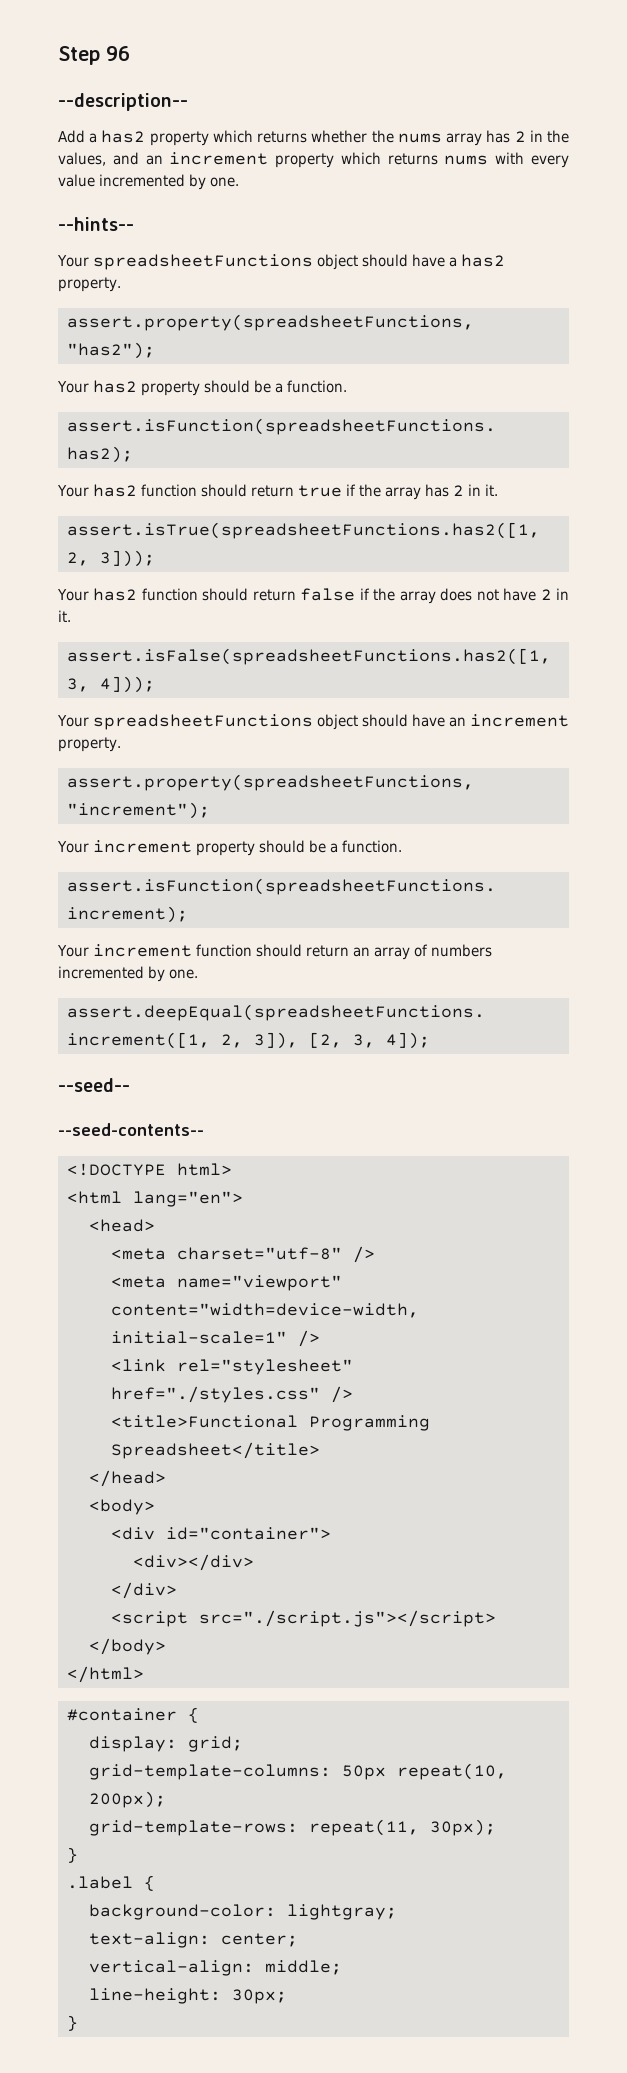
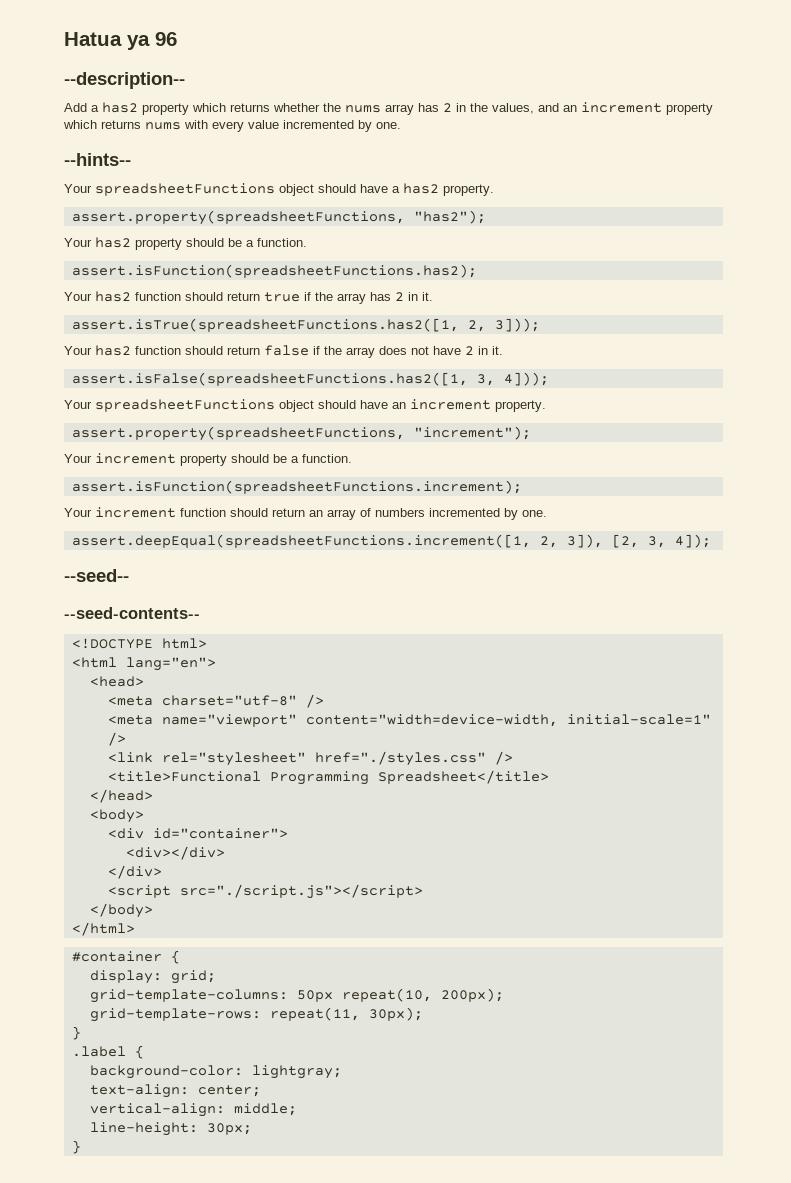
- Step 96
+ Hatua ya 96

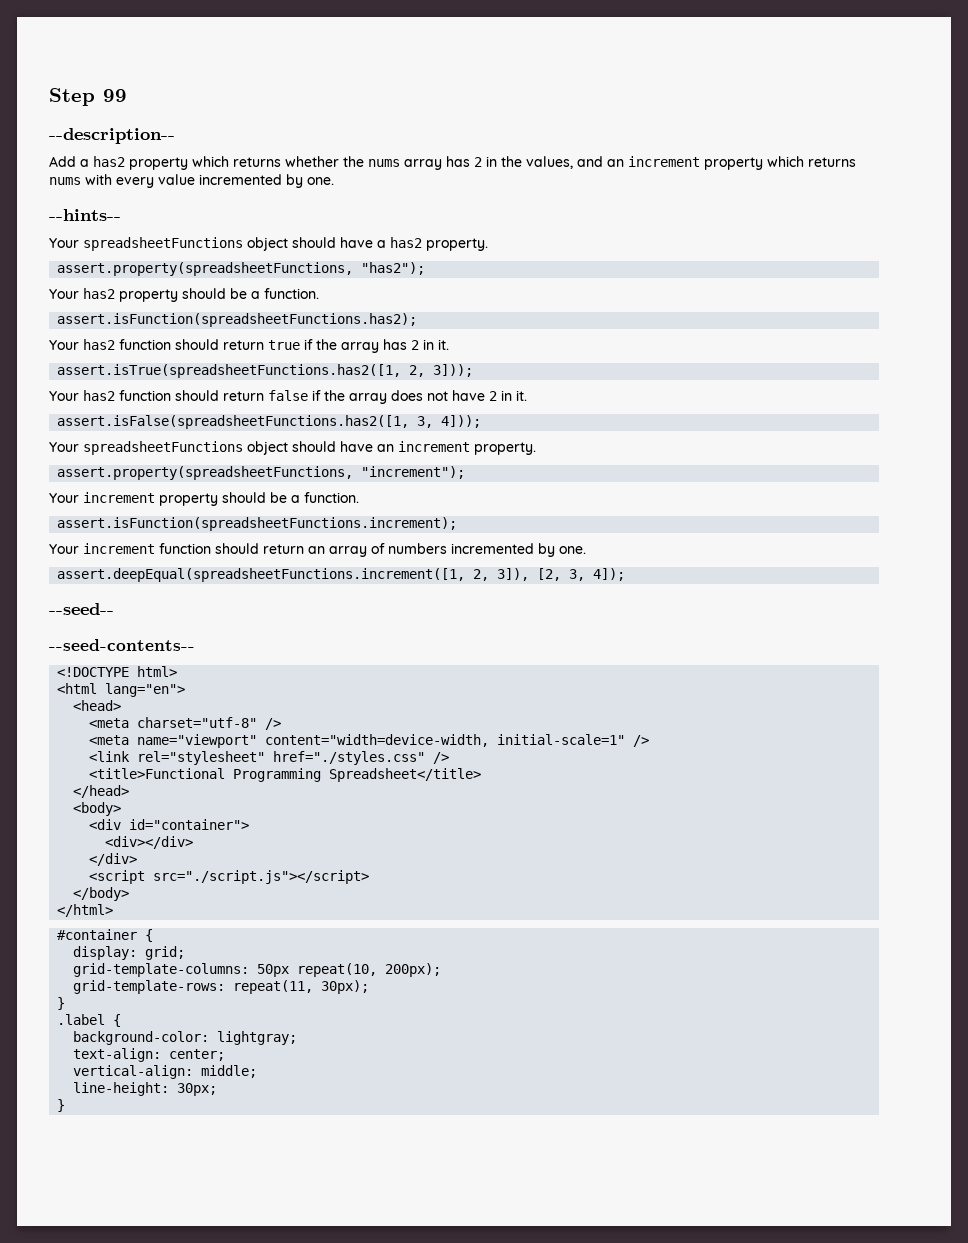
- Hatua ya 96
+ Step 99

